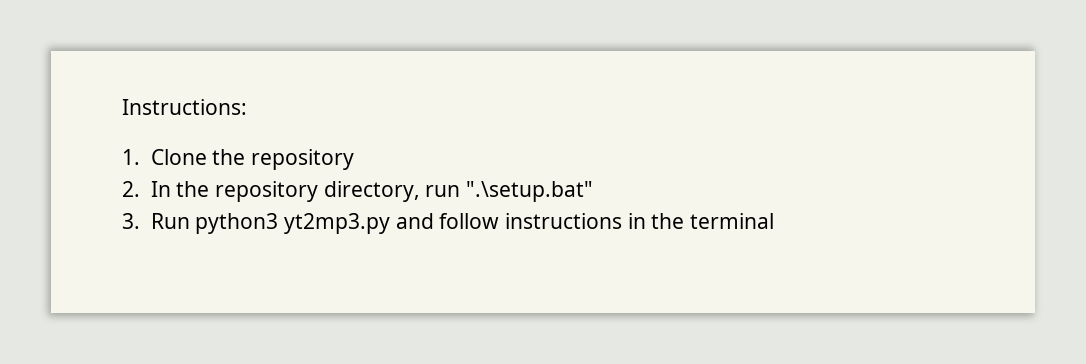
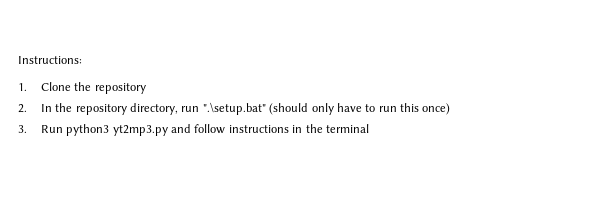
- 2. In the repository directory, run ".\setup.bat"
+ 2. In the repository directory, run ".\setup.bat" (should only have to run this once)

